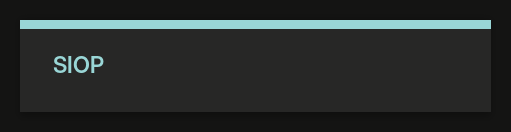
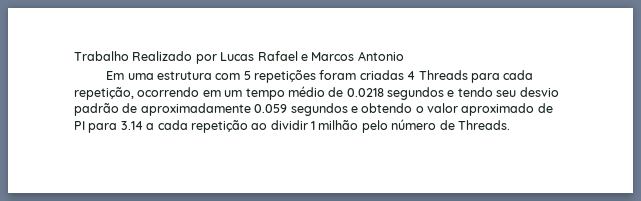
- SIOP
+ Trabalho Realizado por Lucas Rafael e Marcos Antonio
+ Em uma estrutura com 5 repetições foram criadas 4 Threads para cada repetição, ocorrendo em um tempo médio de 0.0218 segundos e tendo seu desvio padrão de aproximadamente 0.059 segundos e obtendo o valor aproximado de PI para 3.14 a cada repetição ao dividir 1 milhão pelo número de Threads.

